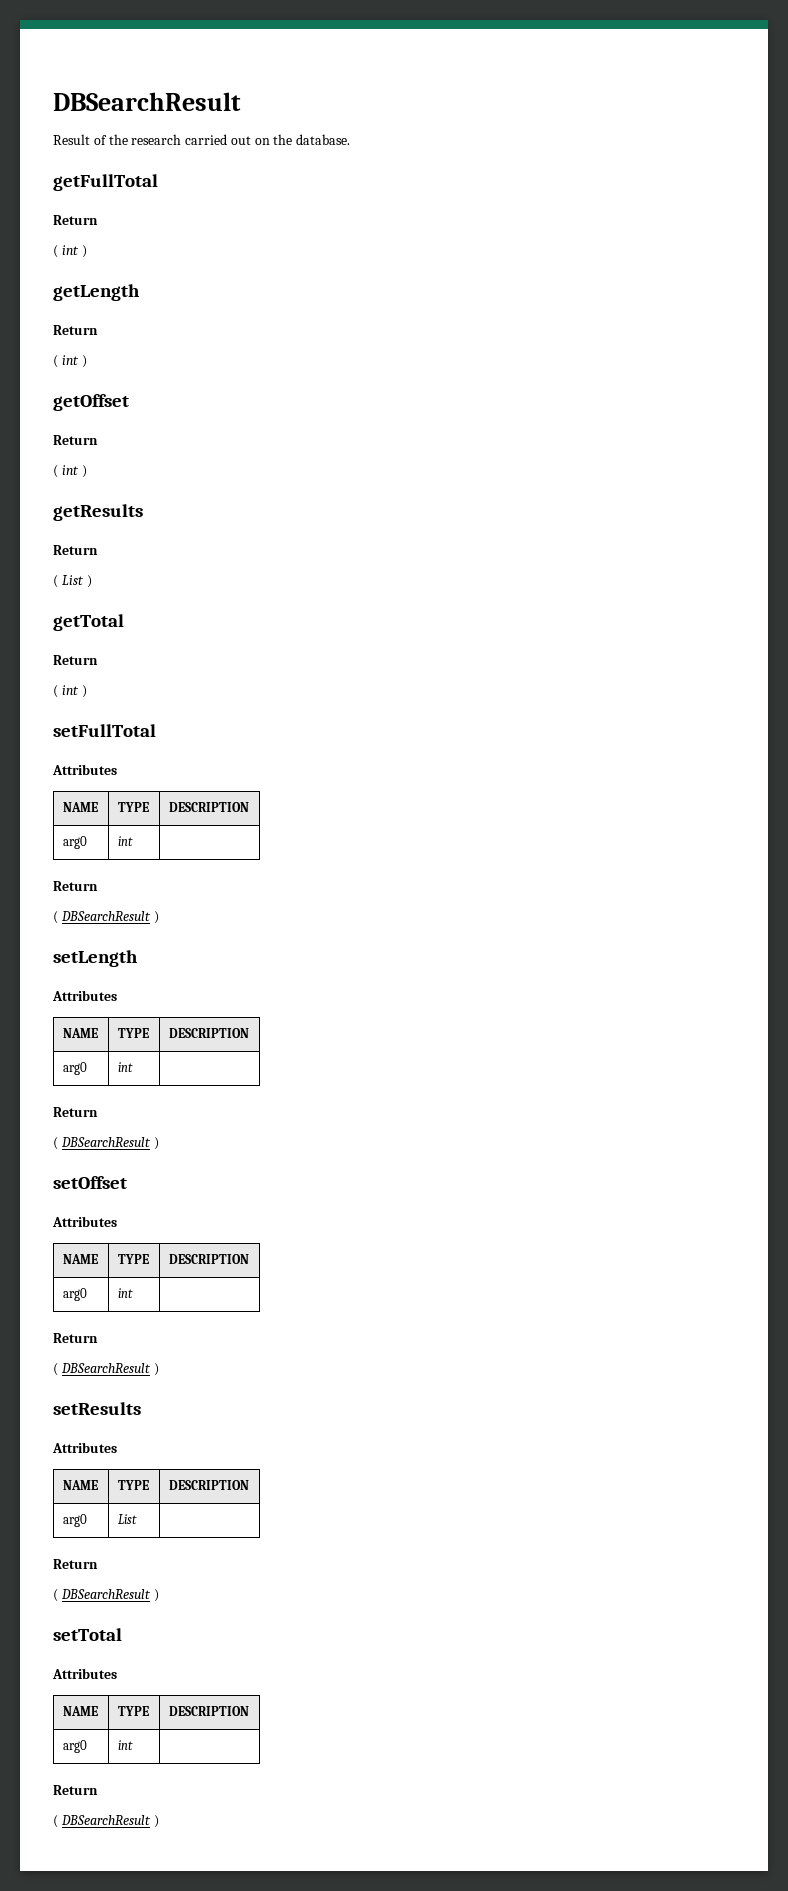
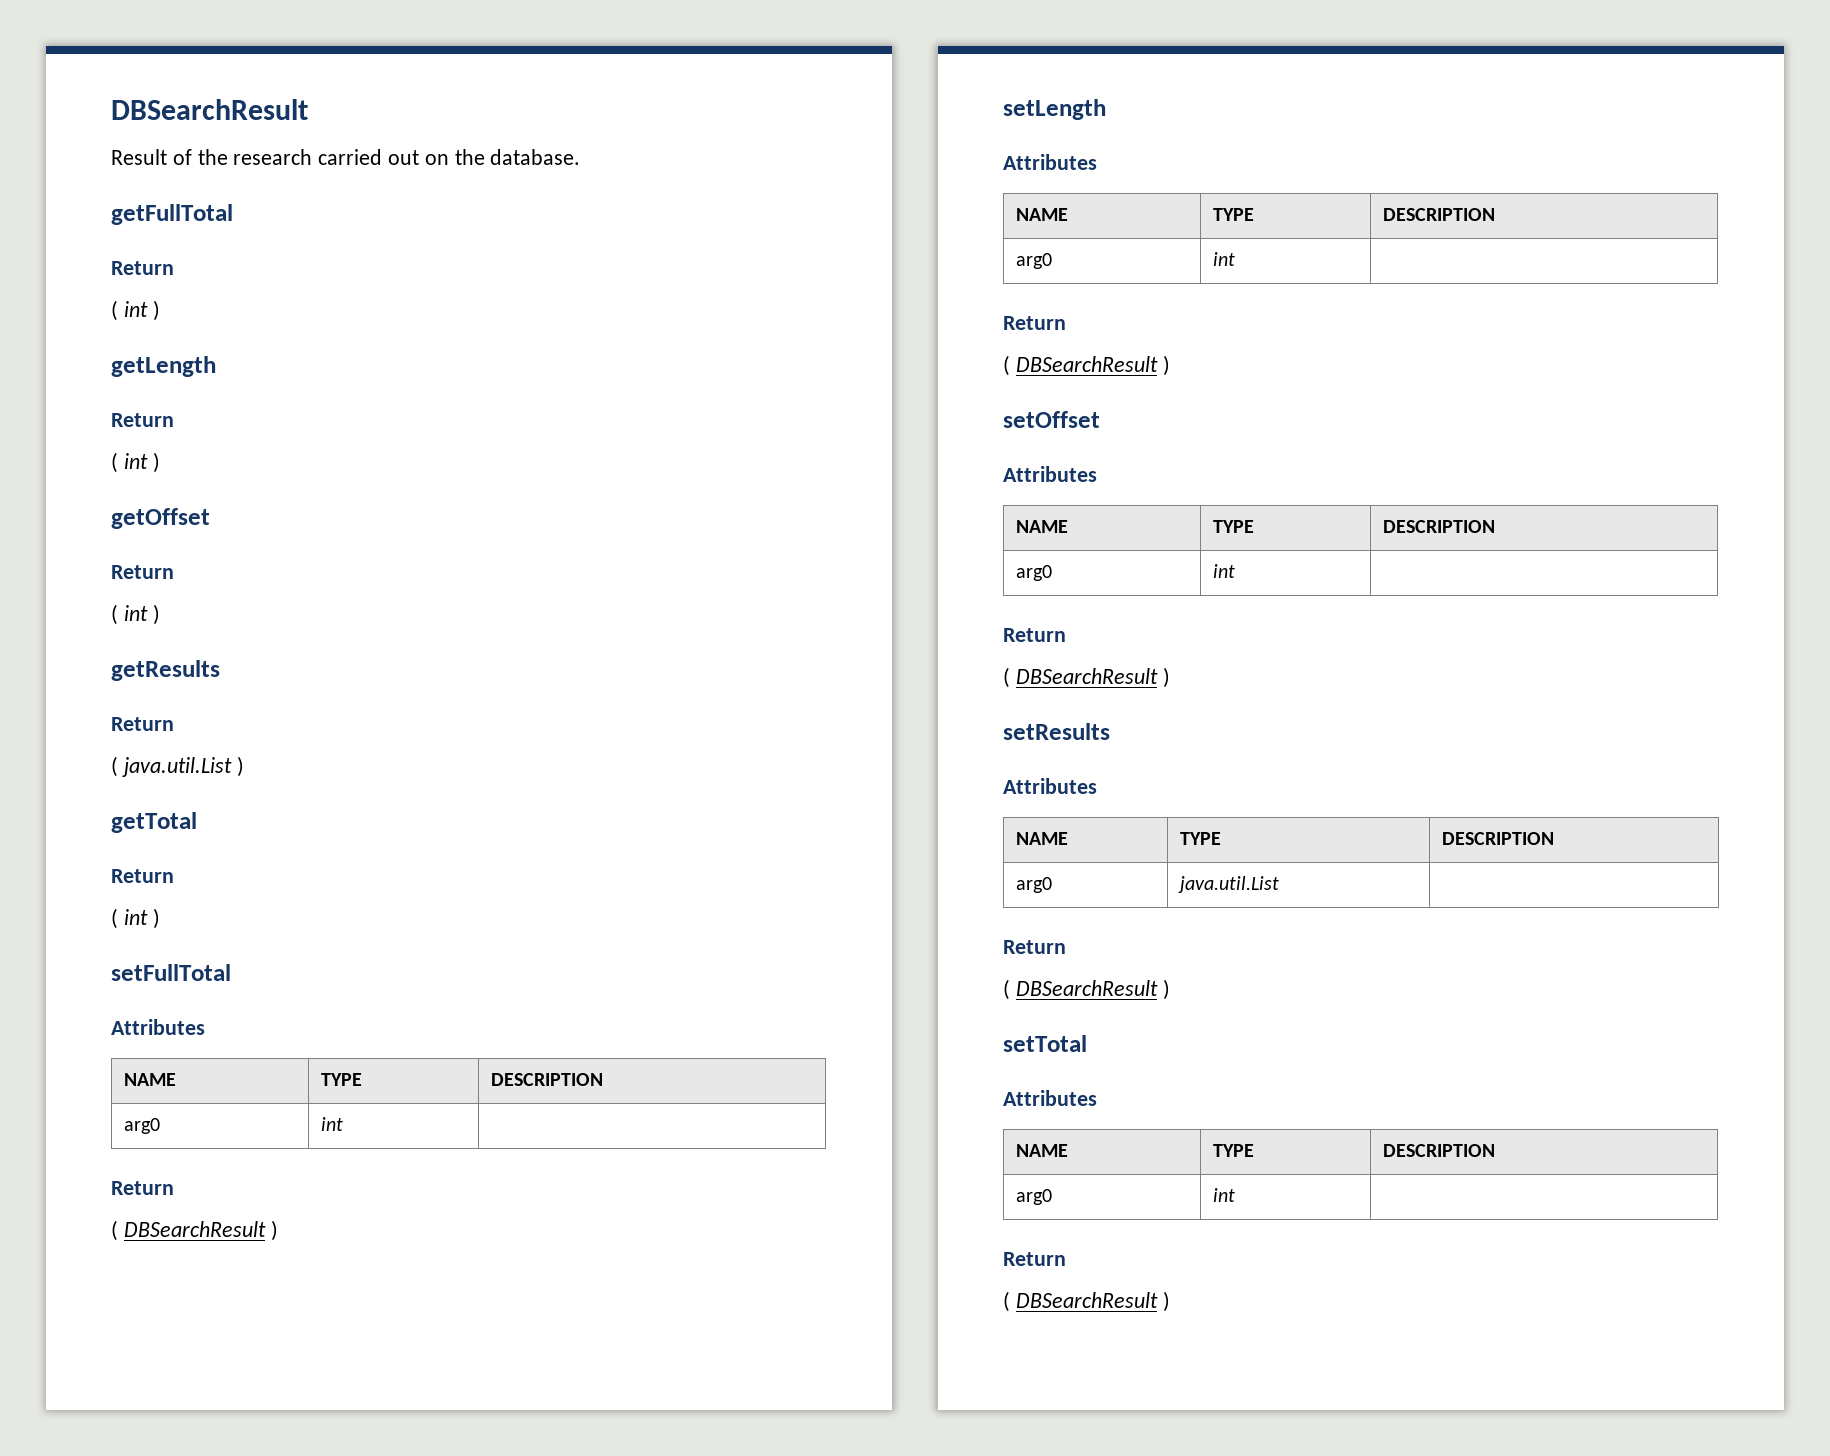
- ( List )
+ ( java.util.List )
- arg0 | List |
+ arg0 | java.util.List |

